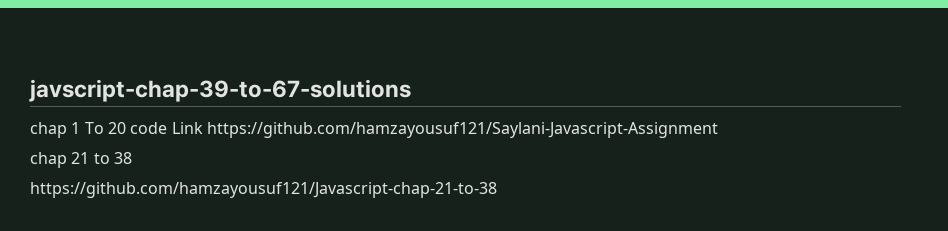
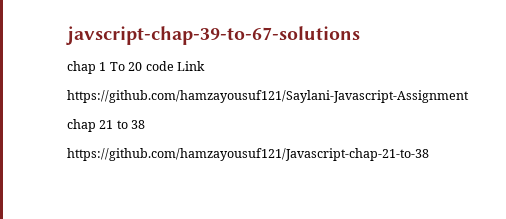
- chap 1 To 20 code Link https://github.com/hamzayousuf121/Saylani-Javascript-Assignment
+ chap 1 To 20 code Link
+ https://github.com/hamzayousuf121/Saylani-Javascript-Assignment

